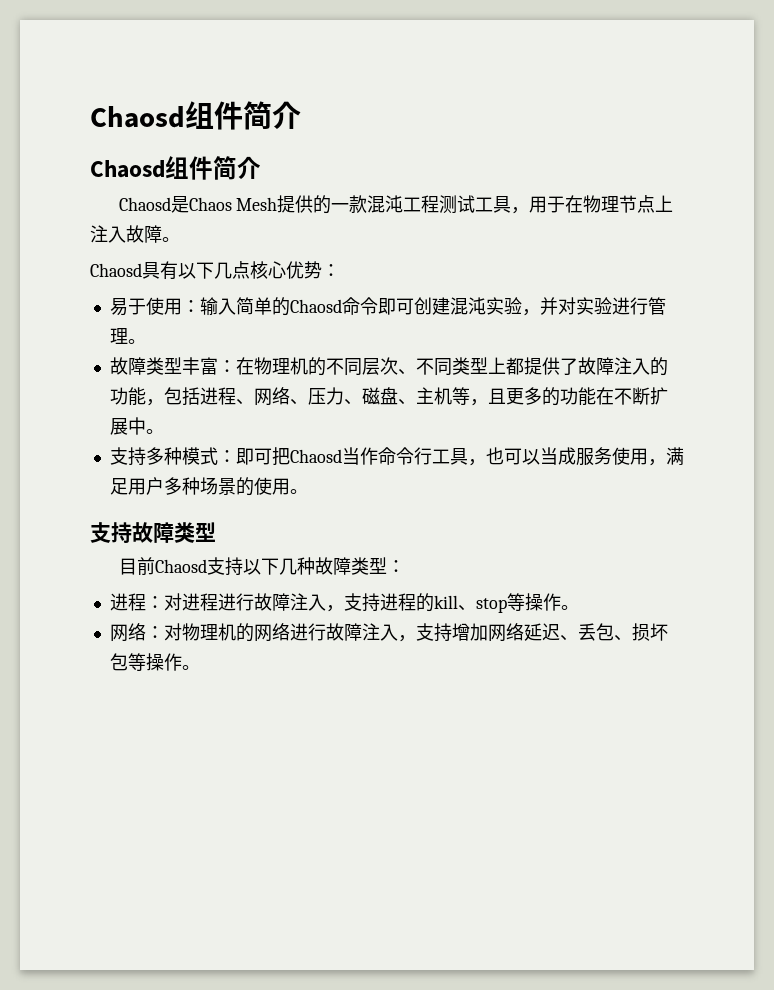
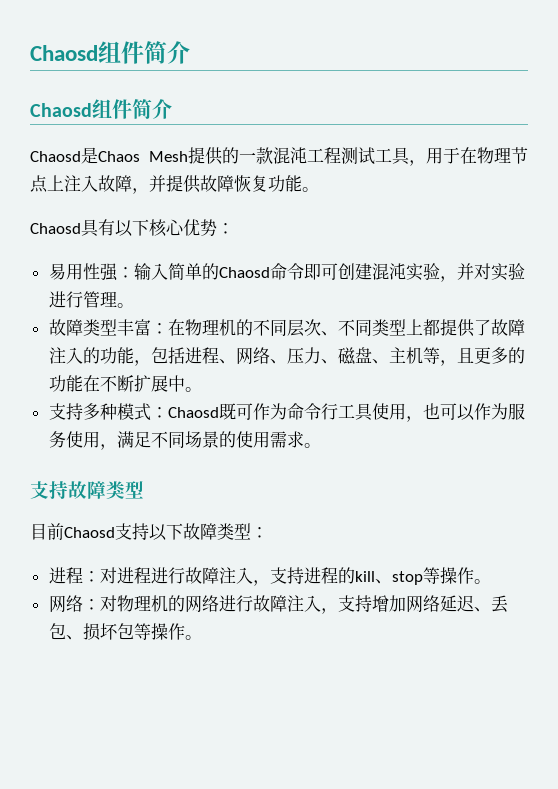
- Chaosd是Chaos Mesh提供的一款混沌工程测试工具，用于在物理节点上注入故障。
+ Chaosd是Chaos Mesh提供的一款混沌工程测试工具，用于在物理节点上注入故障，并提供故障恢复功能。
- Chaosd具有以下几点核心优势：
+ Chaosd具有以下核心优势：
- 易于使用：输入简单的Chaosd命令即可创建混沌实验，并对实验进行管理。
+ 易用性强：输入简单的Chaosd命令即可创建混沌实验，并对实验进行管理。
- 支持多种模式：即可把Chaosd当作命令行工具，也可以当成服务使用，满足用户多种场景的使用。
+ 支持多种模式：Chaosd既可作为命令行工具使用，也可以作为服务使用，满足不同场景的使用需求。
- 目前Chaosd支持以下几种故障类型：
+ 目前Chaosd支持以下故障类型：

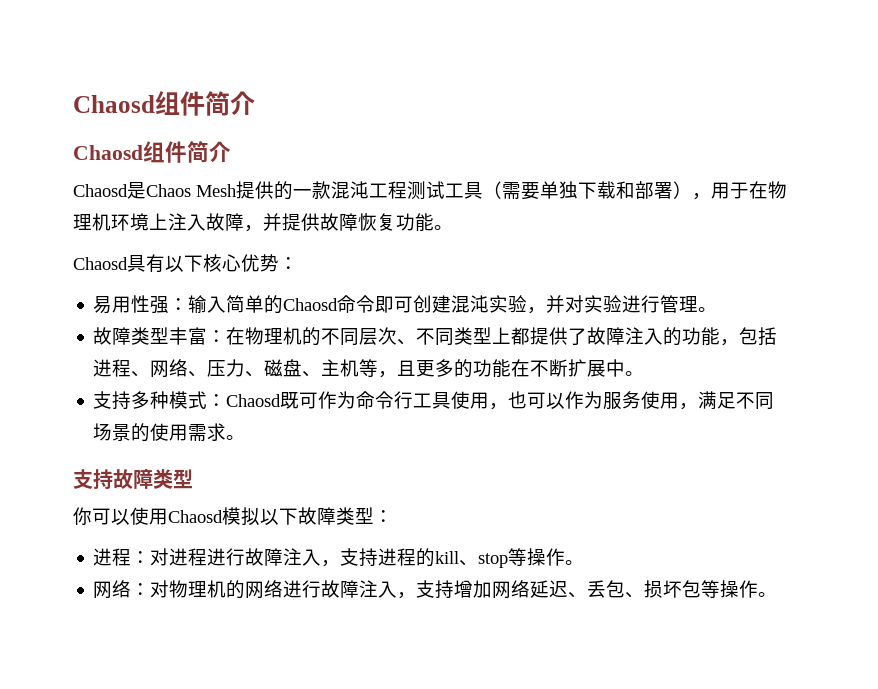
- Chaosd是Chaos Mesh提供的一款混沌工程测试工具，用于在物理节点上注入故障，并提供故障恢复功能。
+ Chaosd是Chaos Mesh提供的一款混沌工程测试工具（需要单独下载和部署），用于在物理机环境上注入故障，并提供故障恢复功能。
- 目前Chaosd支持以下故障类型：
+ 你可以使用Chaosd模拟以下故障类型：

